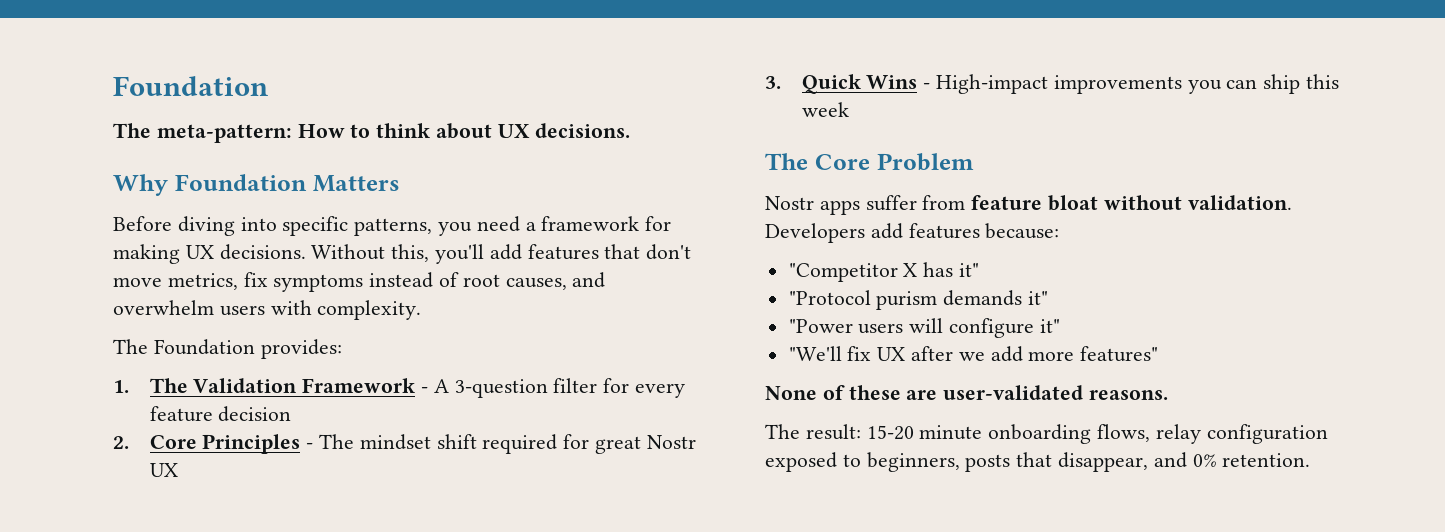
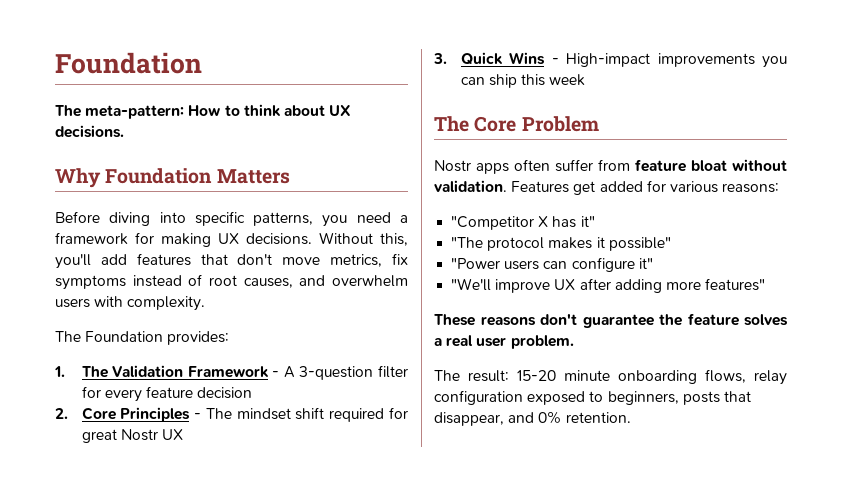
- Nostr apps suffer from feature bloat without validation.
+ Nostr apps often suffer from feature bloat without validation.
- Developers add features because:
+ Features get added for various reasons:
- "Protocol purism demands it"
+ "The protocol makes it possible"
- "Power users will configure it"
+ "Power users can configure it"
- "We'll fix UX after we add more features"
+ "We'll improve UX after adding more features"
- None of these are user-validated reasons.
+ These reasons don't guarantee the feature solves a real user problem.

